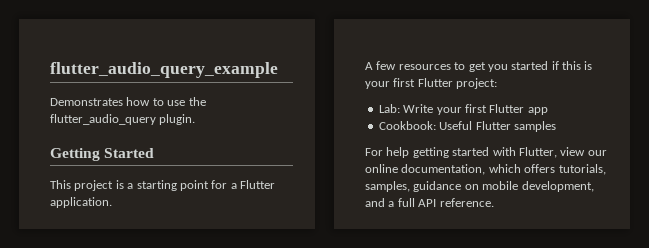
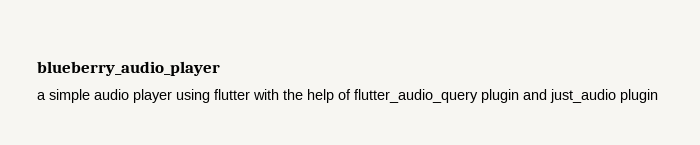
- flutter_audio_query_example
- Demonstrates how to use the flutter_audio_query plugin.
- Getting Started
- This project is a starting point for a Flutter application.
- A few resources to get you started if this is your first Flutter project:
- Lab: Write your first Flutter app
- Cookbook: Useful Flutter samples
- For help getting started with Flutter, view our online documentation, which offers tutorials, samples, guidance on mobile development, and a full API reference.
+ blueberry_audio_player
+ a simple audio player using flutter with the help of flutter_audio_query plugin and just_audio plugin

